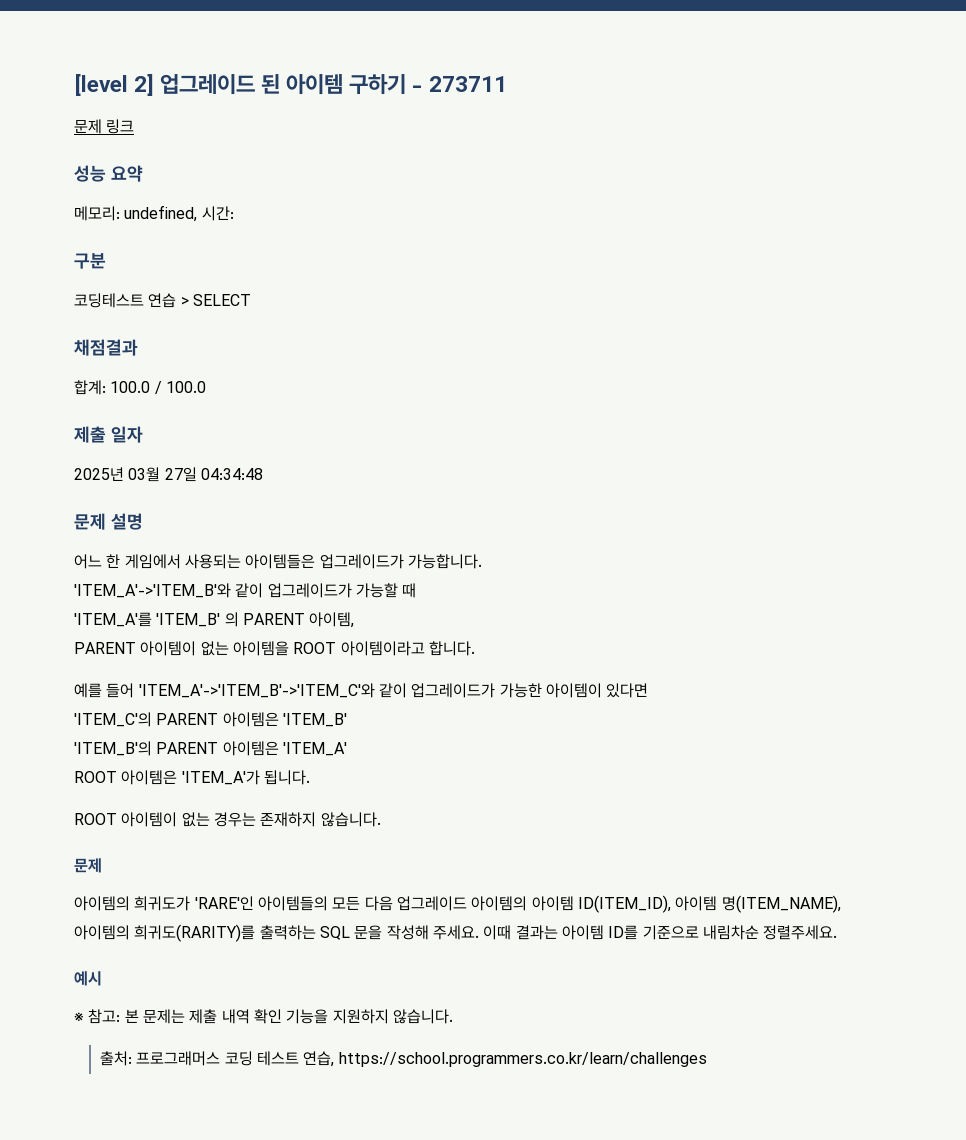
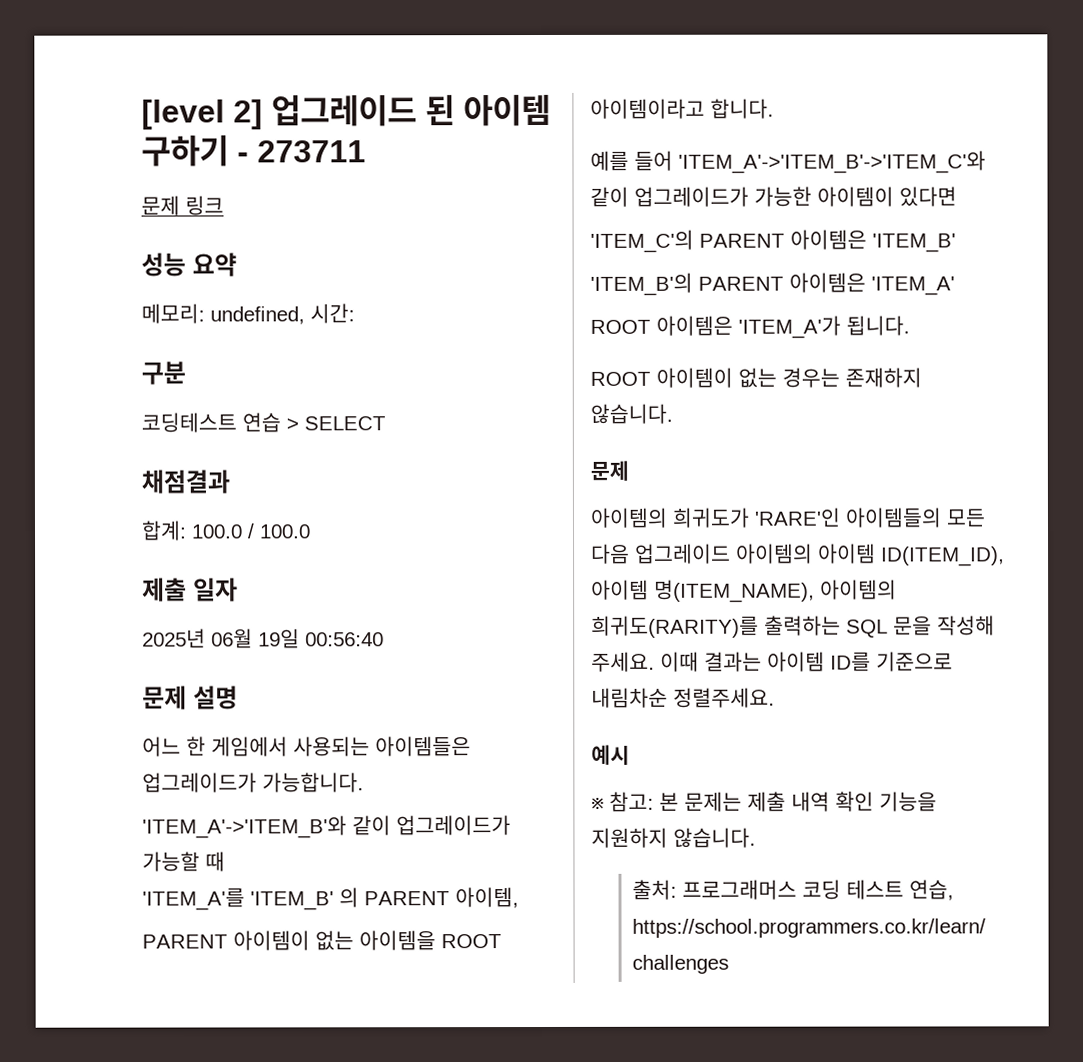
- 2025년 03월 27일 04:34:48
+ 2025년 06월 19일 00:56:40

